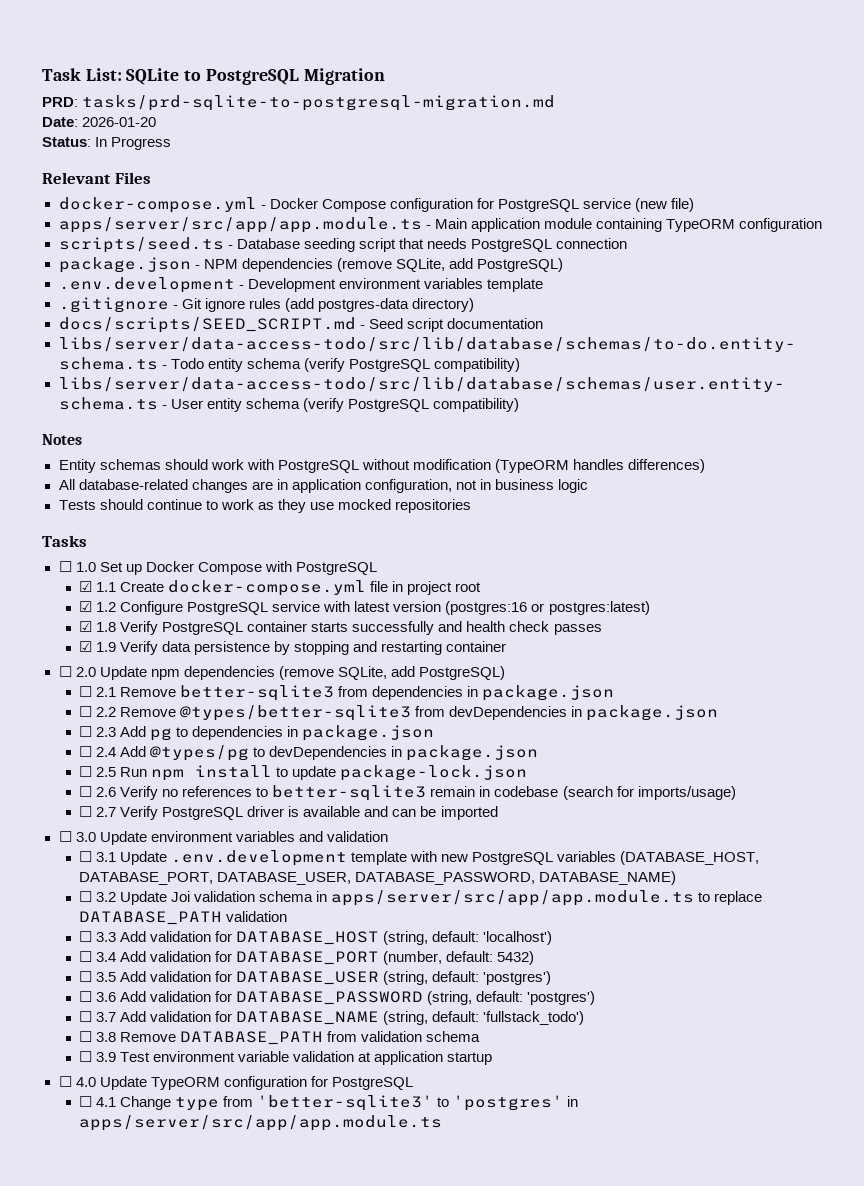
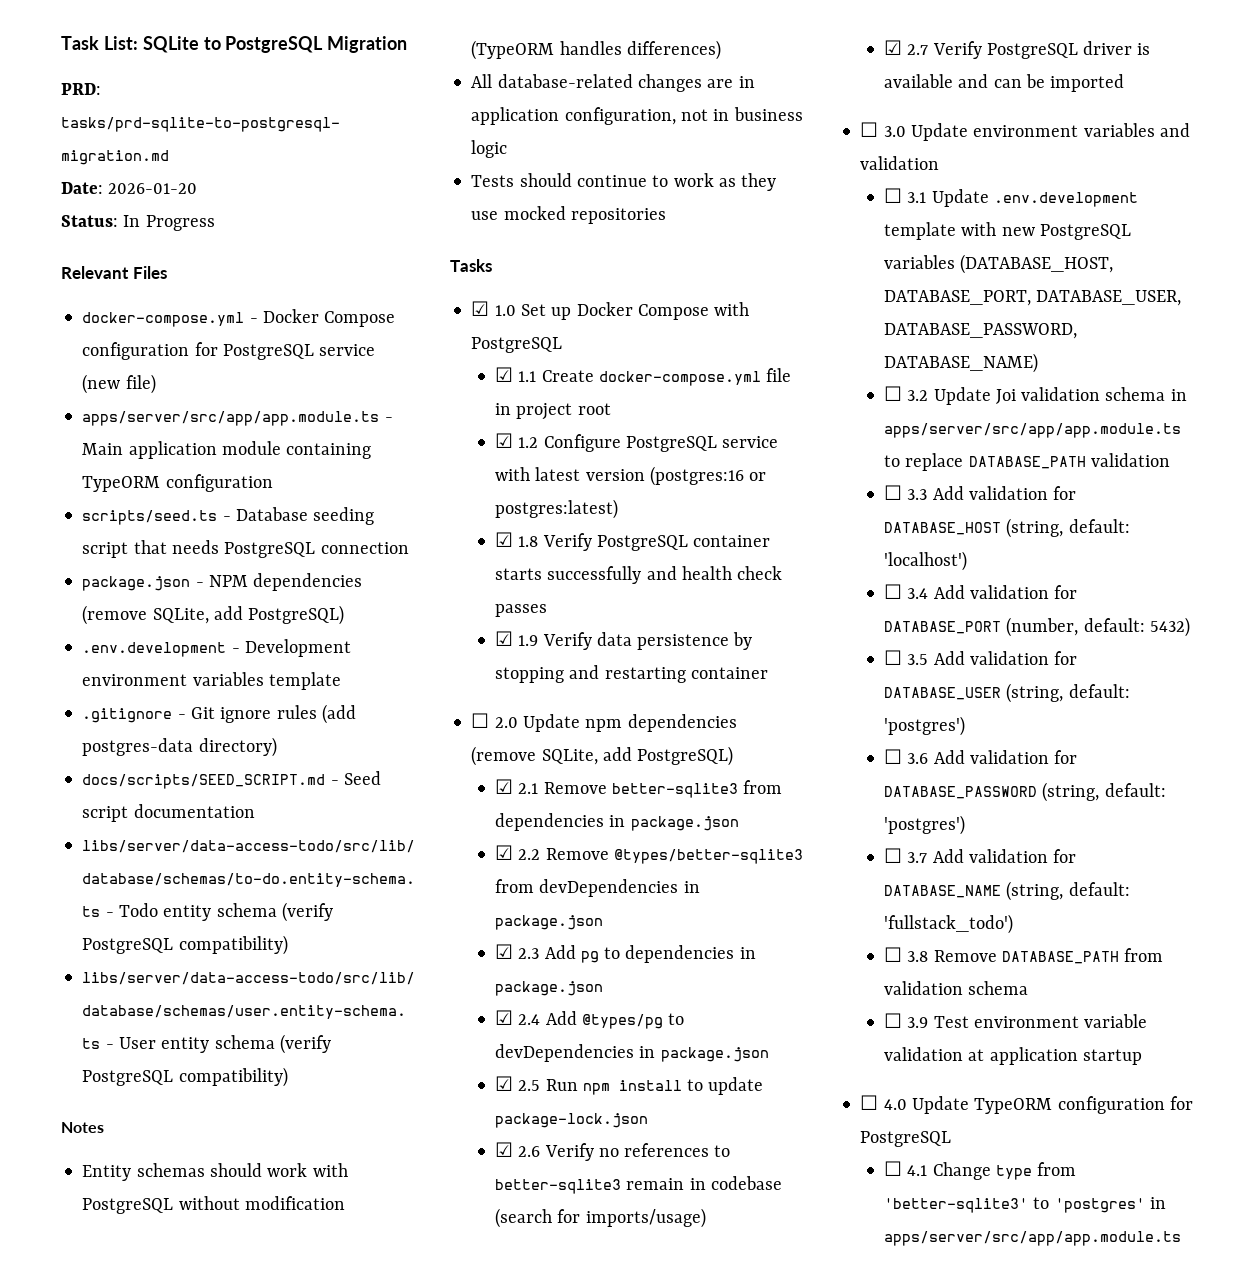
- ☐ 1.0 Set up Docker Compose with PostgreSQL
+ ☑ 1.0 Set up Docker Compose with PostgreSQL
- ☐ 2.1 Remove better-sqlite3 from dependencies in package.json
+ ☑ 2.1 Remove better-sqlite3 from dependencies in package.json
- ☐ 2.2 Remove @types/better-sqlite3 from devDependencies in package.json
+ ☑ 2.2 Remove @types/better-sqlite3 from devDependencies in package.json
- ☐ 2.3 Add pg to dependencies in package.json
+ ☑ 2.3 Add pg to dependencies in package.json
- ☐ 2.4 Add @types/pg to devDependencies in package.json
+ ☑ 2.4 Add @types/pg to devDependencies in package.json
- ☐ 2.5 Run npm install to update package-lock.json
+ ☑ 2.5 Run npm install to update package-lock.json
- ☐ 2.6 Verify no references to better-sqlite3 remain in codebase (search for imports/usage)
+ ☑ 2.6 Verify no references to better-sqlite3 remain in codebase (search for imports/usage)
- ☐ 2.7 Verify PostgreSQL driver is available and can be imported
+ ☑ 2.7 Verify PostgreSQL driver is available and can be imported

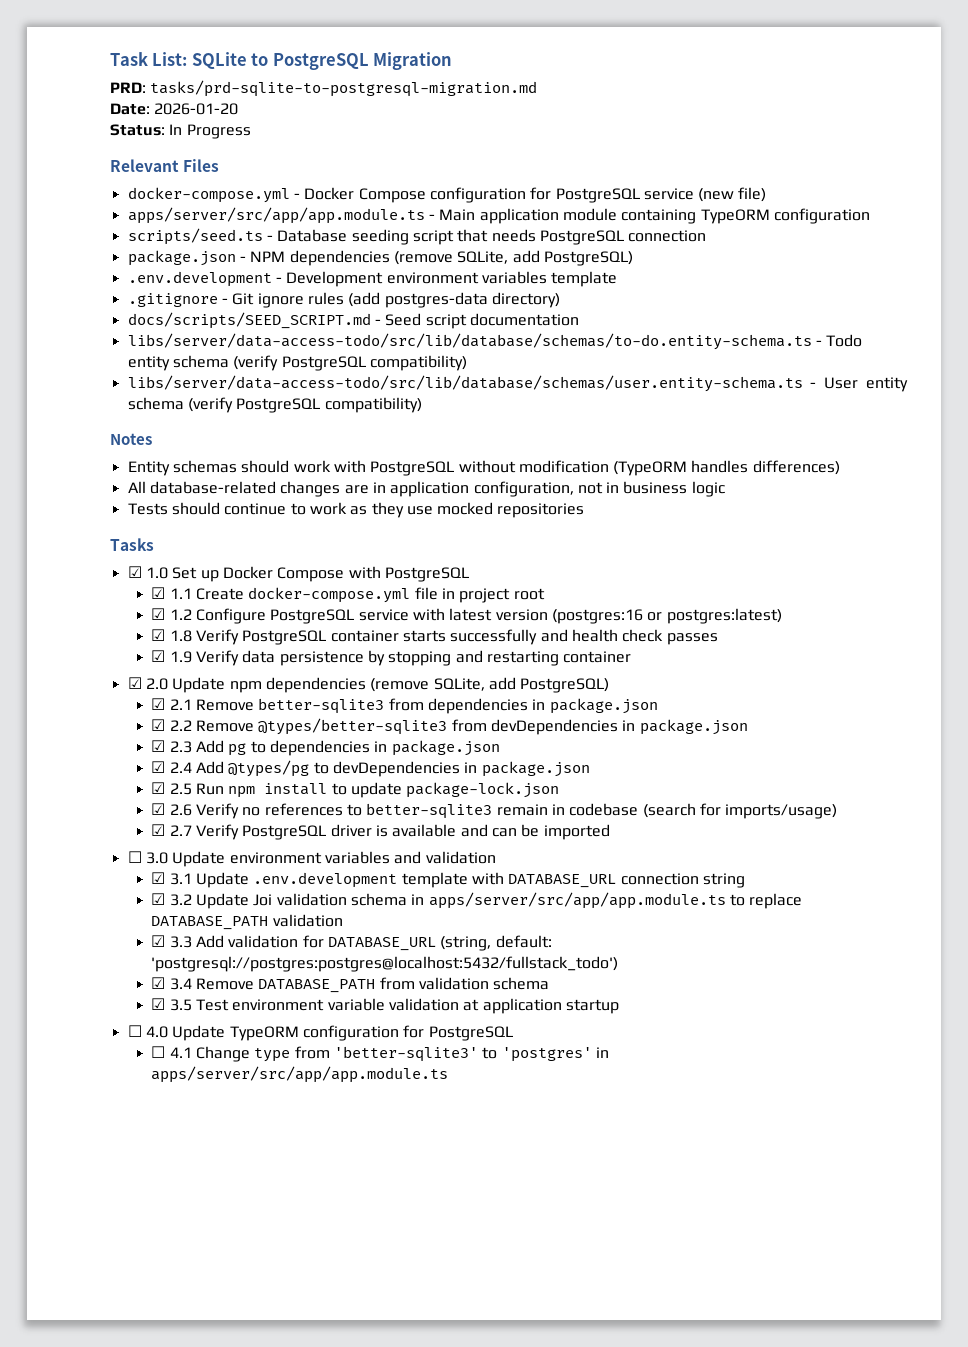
- ☐ 2.0 Update npm dependencies (remove SQLite, add PostgreSQL)
+ ☑ 2.0 Update npm dependencies (remove SQLite, add PostgreSQL)
- ☐ 3.1 Update .env.development template with new PostgreSQL variables (DATABASE_HOST, DATABASE_PORT, DATABASE_USER, DATABASE_PASSWORD, DATABASE_NAME)
- ☐ 3.2 Update Joi validation schema in apps/server/src/app/app.module.ts to replace DATABASE_PATH validation
+ ☑ 3.1 Update .env.development template with DATABASE_URL connection string
+ ☑ 3.2 Update Joi validation schema in apps/server/src/app/app.module.ts to replace DATABASE_PATH validation
- ☐ 3.3 Add validation for DATABASE_HOST (string, default: 'localhost')
- ☐ 3.4 Add validation for DATABASE_PORT (number, default: 5432)
- ☐ 3.5 Add validation for DATABASE_USER (string, default: 'postgres')
- ☐ 3.6 Add validation for DATABASE_PASSWORD (string, default: 'postgres')
- ☐ 3.7 Add validation for DATABASE_NAME (string, default: 'fullstack_todo')
- ☐ 3.8 Remove DATABASE_PATH from validation schema
+ ☑ 3.3 Add validation for DATABASE_URL (string, default: 'postgresql://postgres:postgres@localhost:5432/fullstack_todo')
+ ☑ 3.4 Remove DATABASE_PATH from validation schema
- ☐ 3.9 Test environment variable validation at application startup
+ ☑ 3.5 Test environment variable validation at application startup

